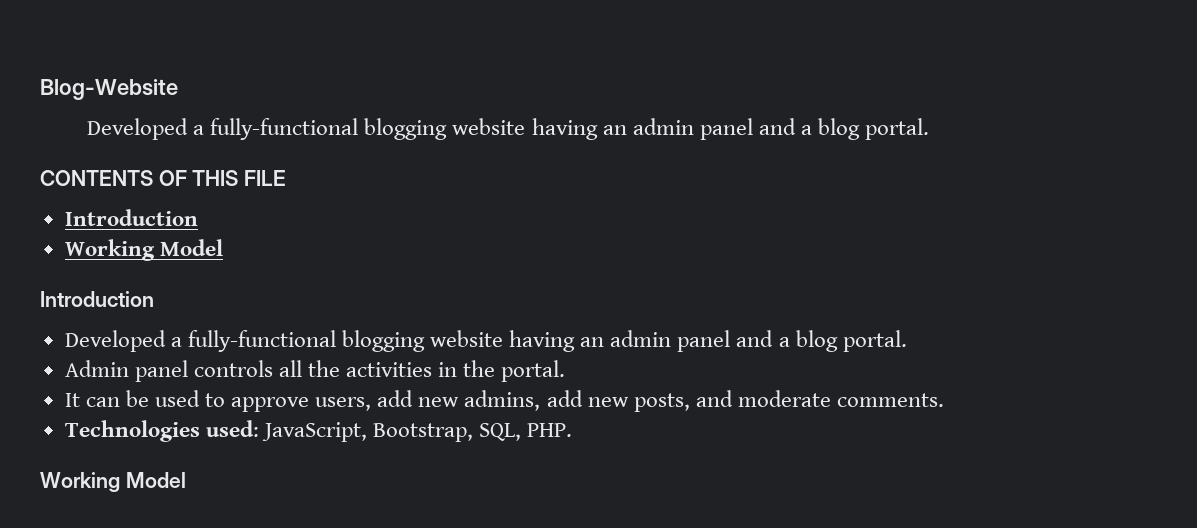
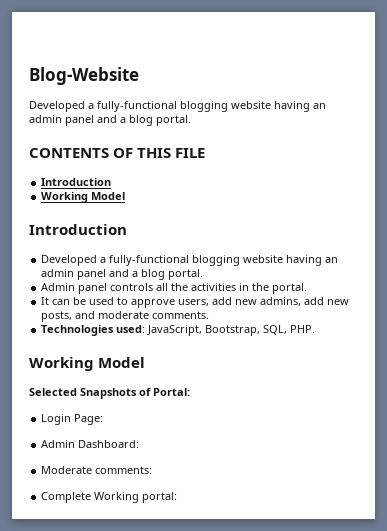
+ Selected Snapshots of Portal:
+ Login Page:
+ Admin Dashboard:
+ Moderate comments:
+ Complete Working portal:

